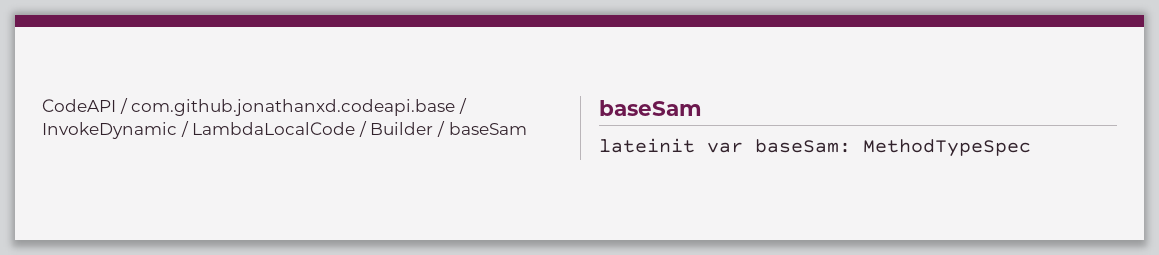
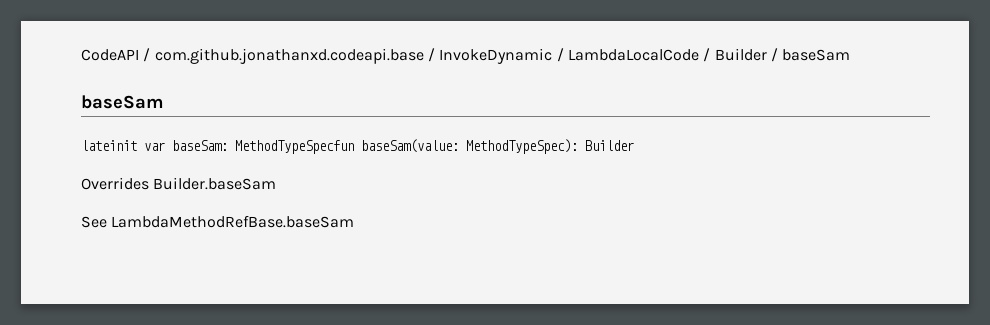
- lateinit var baseSam: MethodTypeSpec
+ lateinit var baseSam: MethodTypeSpecfun baseSam(value: MethodTypeSpec): Builder
+ Overrides Builder.baseSam
+ See LambdaMethodRefBase.baseSam

